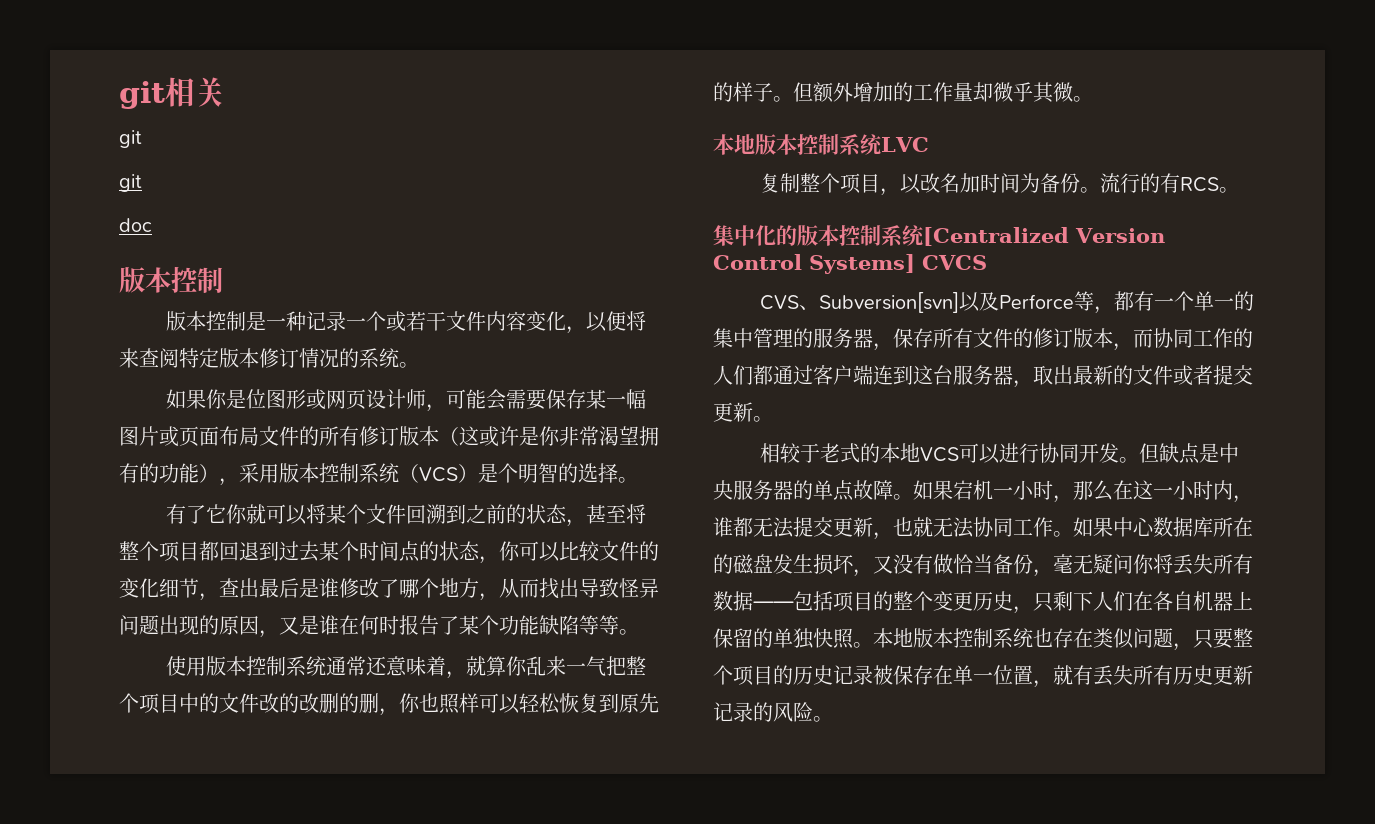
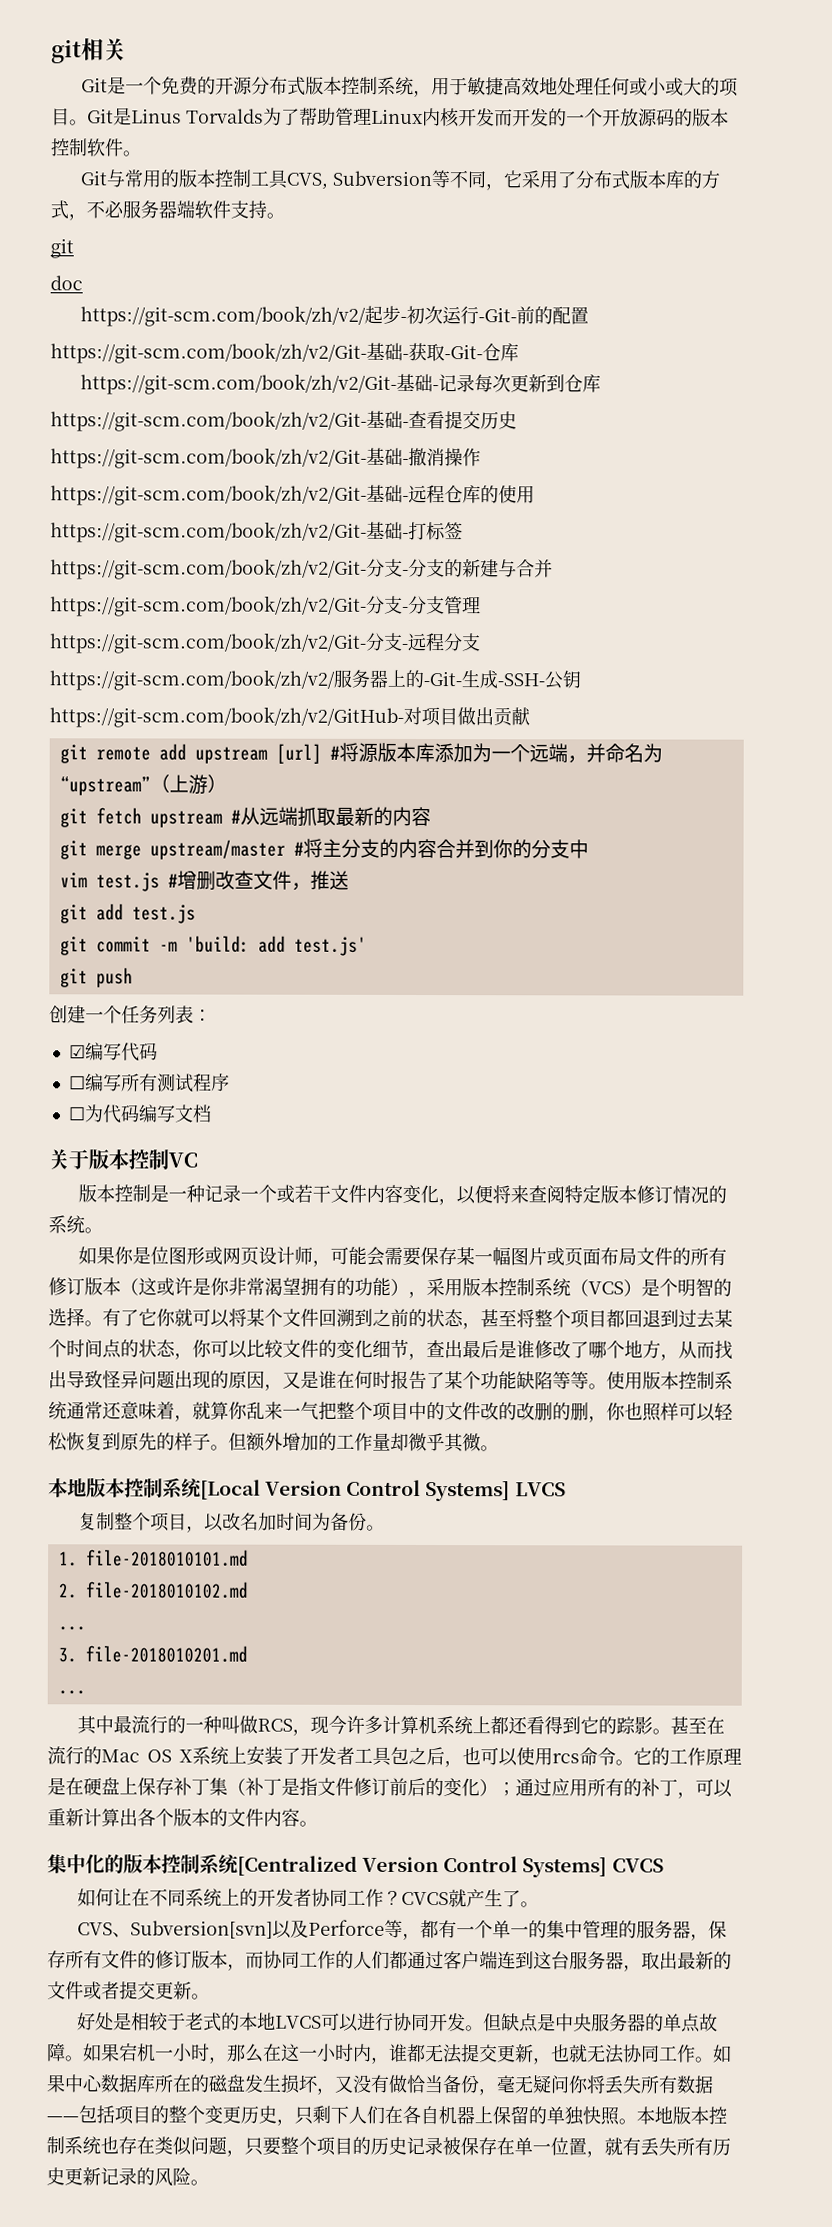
  git相关
- git
+ Git是一个免费的开源分布式版本控制系统，用于敏捷高效地处理任何或小或大的项目。Git是Linus Torvalds为了帮助管理Linux内核开发而开发的一个开放源码的版本控制软件。
+ Git与常用的版本控制工具CVS, Subversion等不同，它采用了分布式版本库的方式，不必服务器端软件支持。
  git
  doc
- 版本控制
+ https://git-scm.com/book/zh/v2/起步-初次运行-Git-前的配置
+ https://git-scm.com/book/zh/v2/Git-基础-获取-Git-仓库
+ https://git-scm.com/book/zh/v2/Git-基础-记录每次更新到仓库
+ https://git-scm.com/book/zh/v2/Git-基础-查看提交历史
+ https://git-scm.com/book/zh/v2/Git-基础-撤消操作
+ https://git-scm.com/book/zh/v2/Git-基础-远程仓库的使用
+ https://git-scm.com/book/zh/v2/Git-基础-打标签
+ https://git-scm.com/book/zh/v2/Git-分支-分支的新建与合并
+ https://git-scm.com/book/zh/v2/Git-分支-分支管理
+ https://git-scm.com/book/zh/v2/Git-分支-远程分支
+ https://git-scm.com/book/zh/v2/服务器上的-Git-生成-SSH-公钥
+ https://git-scm.com/book/zh/v2/GitHub-对项目做出贡献
+ git remote add upstream [url] #将源版本库添加为一个远端，并命名为“upstream”（上游）
+ git fetch upstream #从远端抓取最新的内容
+ git merge upstream/master #将主分支的内容合并到你的分支中
+ vim test.js #增删改查文件，推送
+ git add test.js
+ git commit -m 'build: add test.js'
+ git push
+ 创建一个任务列表：
+ ☑编写代码
+ ☐编写所有测试程序
+ ☐为代码编写文档
+ 关于版本控制VC
- 如果你是位图形或网页设计师，可能会需要保存某一幅图片或页面布局文件的所有修订版本（这或许是你非常渴望拥有的功能），采用版本控制系统（VCS）是个明智的选择。
- 有了它你就可以将某个文件回溯到之前的状态，甚至将整个项目都回退到过去某个时间点的状态，你可以比较文件的变化细节，查出最后是谁修改了哪个地方，从而找出导致怪异问题出现的原因，又是谁在何时报告了某个功能缺陷等等。
- 使用版本控制系统通常还意味着，就算你乱来一气把整个项目中的文件改的改删的删，你也照样可以轻松恢复到原先的样子。
+ 如果你是位图形或网页设计师，可能会需要保存某一幅图片或页面布局文件的所有修订版本（这或许是你非常渴望拥有的功能），采用版本控制系统（VCS）是个明智的选择。有了它你就可以将某个文件回溯到之前的状态，甚至将整个项目都回退到过去某个时间点的状态，你可以比较文件的变化细节，查出最后是谁修改了哪个地方，从而找出导致怪异问题出现的原因，又是谁在何时报告了某个功能缺陷等等。使用版本控制系统通常还意味着，就算你乱来一气把整个项目中的文件改的改删的删，你也照样可以轻松恢复到原先的样子。
- 本地版本控制系统LVC
+ 本地版本控制系统[Local Version Control Systems] LVCS
- 复制整个项目，以改名加时间为备份。流行的有RCS。
+ 复制整个项目，以改名加时间为备份。
+ 1. file-2018010101.md
+ 2. file-2018010102.md
+ ...
+ 3. file-2018010201.md
+ ...
+ 其中最流行的一种叫做RCS，现今许多计算机系统上都还看得到它的踪影。甚至在流行的Mac OS X系统上安装了开发者工具包之后，也可以使用rcs命令。它的工作原理是在硬盘上保存补丁集（补丁是指文件修订前后的变化）；通过应用所有的补丁，可以重新计算出各个版本的文件内容。
+ 如何让在不同系统上的开发者协同工作？CVCS就产生了。
- 相较于老式的本地VCS可以进行协同开发。
+ 好处是相较于老式的本地LVCS可以进行协同开发。

